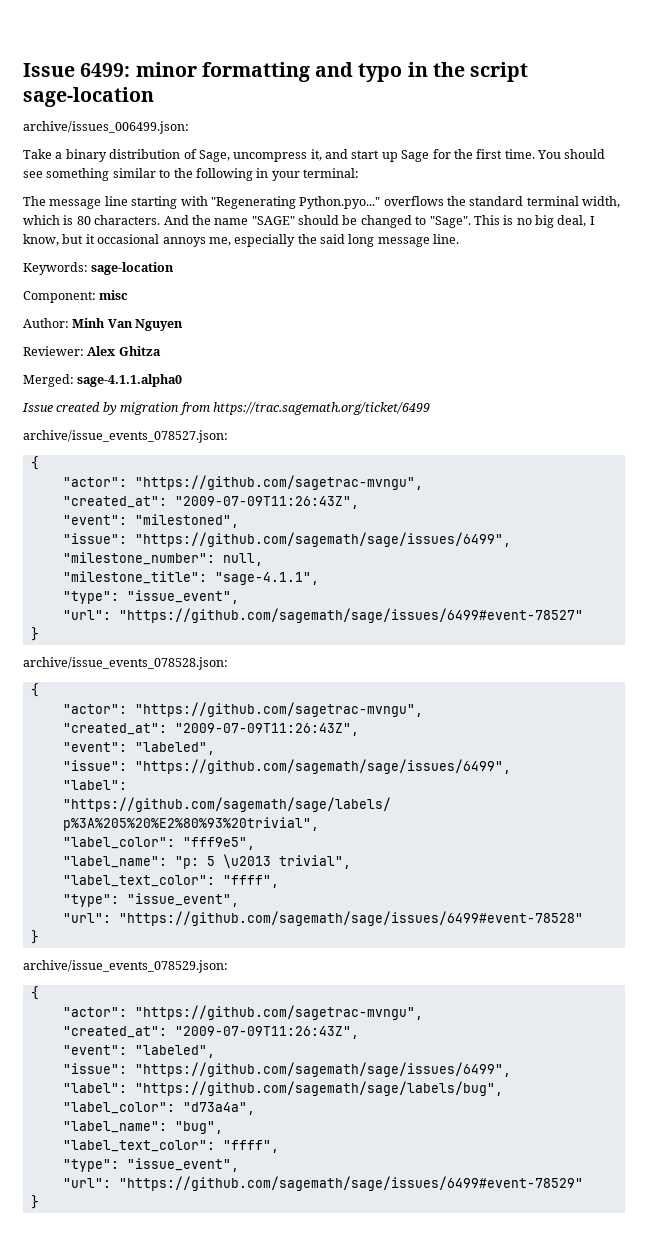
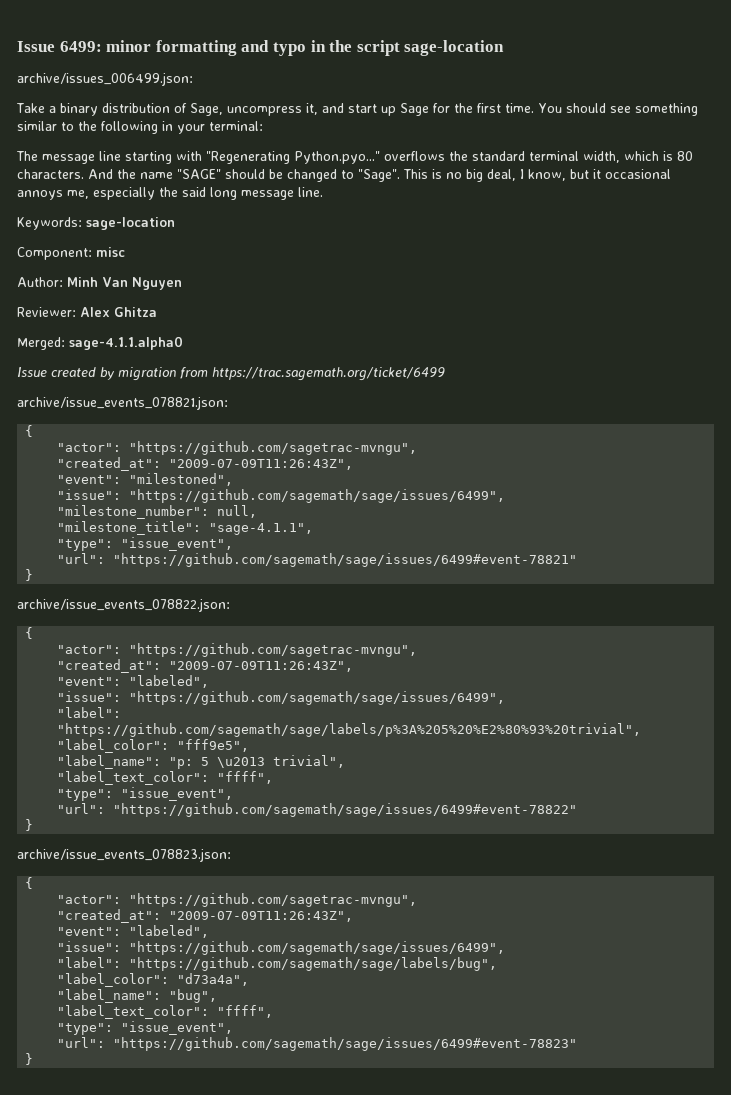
- archive/issue_events_078527.json:
+ archive/issue_events_078821.json:
- "url": "https://github.com/sagemath/sage/issues/6499#event-78527"
+ "url": "https://github.com/sagemath/sage/issues/6499#event-78821"
  }
- archive/issue_events_078528.json:
+ archive/issue_events_078822.json:
- "url": "https://github.com/sagemath/sage/issues/6499#event-78528"
+ "url": "https://github.com/sagemath/sage/issues/6499#event-78822"
  }
- archive/issue_events_078529.json:
+ archive/issue_events_078823.json:
- "url": "https://github.com/sagemath/sage/issues/6499#event-78529"
+ "url": "https://github.com/sagemath/sage/issues/6499#event-78823"

